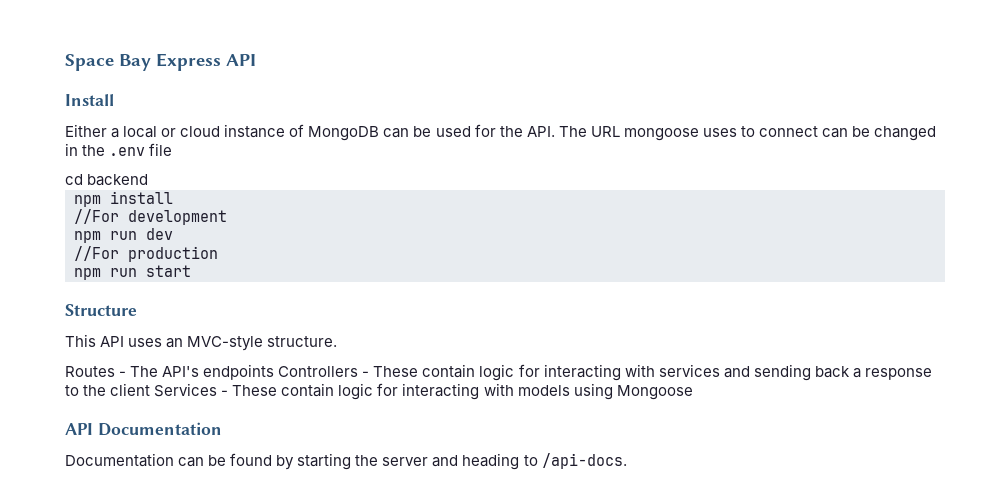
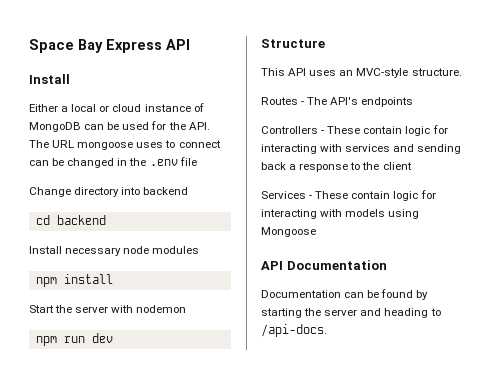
+ Change directory into backend
  cd backend
+ Install necessary node modules
  npm install
- //For development
+ Start the server with nodemon
  npm run dev
- //For production
- npm run start
- Routes - The API's endpoints Controllers - These contain logic for interacting with services and sending back a response to the client Services - These contain logic for interacting with models using Mongoose
+ Routes - The API's endpoints
+ Controllers - These contain logic for interacting with services and sending back a response to the client
+ Services - These contain logic for interacting with models using Mongoose

